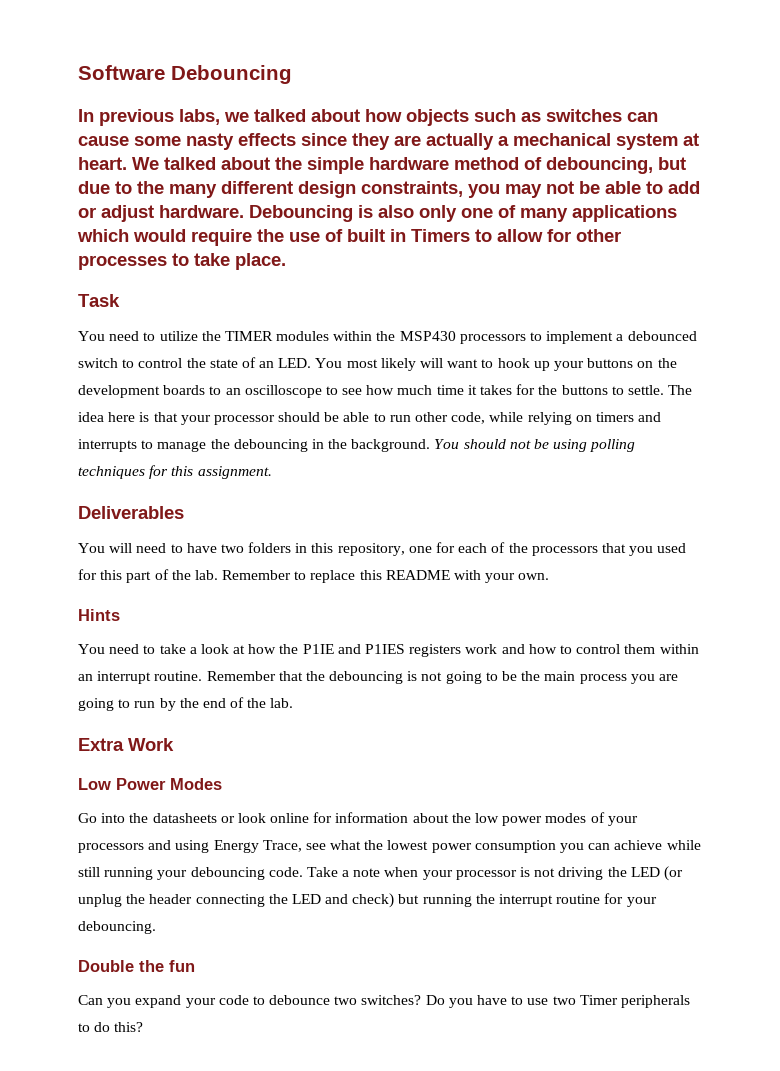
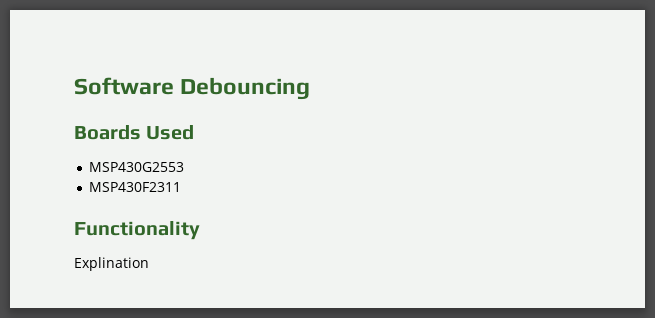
- In previous labs, we talked about how objects such as switches can cause some nasty effects since they are actually a mechanical system at heart. We talked about the simple hardware method of debouncing, but due to the many different design constraints, you may not be able to add or adjust hardware. Debouncing is also only one of many applications which would require the use of built in Timers to allow for other processes to take place.
- Task
- You need to utilize the TIMER modules within the MSP430 processors to implement a debounced switch to control the state of an LED. You most likely will want to hook up your buttons on the development boards to an oscilloscope to see how much time it takes for the buttons to settle. The idea here is that your processor should be able to run other code, while relying on timers and interrupts to manage the debouncing in the background. You should not be using polling techniques for this assignment.
- Deliverables
- You will need to have two folders in this repository, one for each of the processors that you used for this part of the lab. Remember to replace this README with your own.
- Hints
- You need to take a look at how the P1IE and P1IES registers work and how to control them within an interrupt routine. Remember that the debouncing is not going to be the main process you are going to run by the end of the lab.
- Extra Work
- Low Power Modes
- Go into the datasheets or look online for information about the low power modes of your processors and using Energy Trace, see what the lowest power consumption you can achieve while still running your debouncing code. Take a note when your processor is not driving the LED (or unplug the header connecting the LED and check) but running the interrupt routine for your debouncing.
- Double the fun
- Can you expand your code to debounce two switches? Do you have to use two Timer peripherals to do this?
+ Boards Used
+ MSP430G2553
+ MSP430F2311
+ Functionality
+ Explination

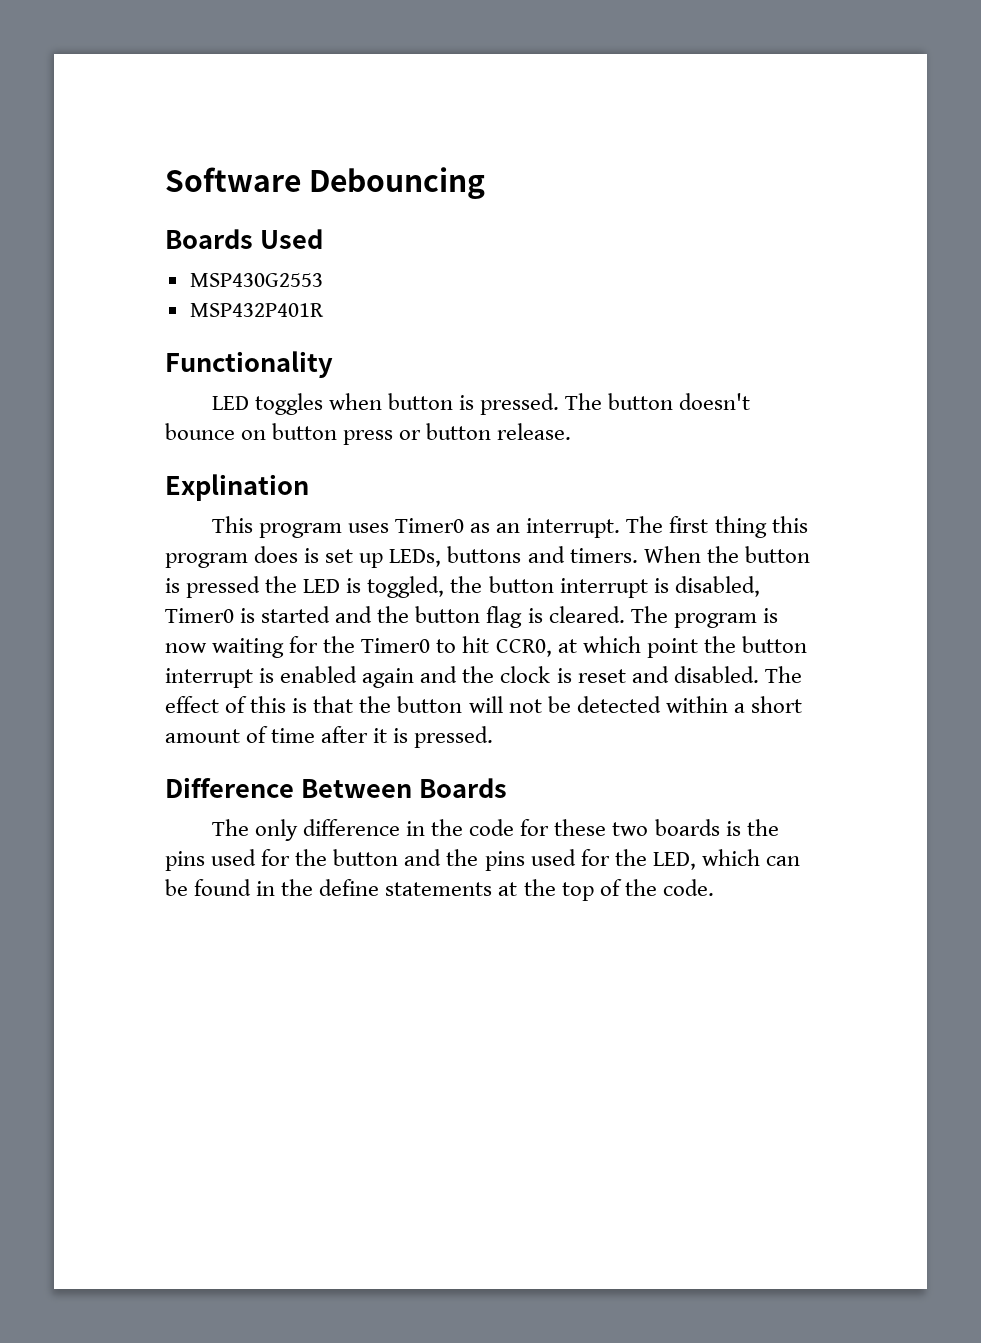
- MSP430F2311
+ MSP432P401R
+ LED toggles when button is pressed. The button doesn't bounce on button press or button release.
  Explination
+ This program uses Timer0 as an interrupt. The first thing this program does is set up LEDs, buttons and timers. When the button is pressed the LED is toggled, the button interrupt is disabled, Timer0 is started and the button flag is cleared. The program is now waiting for the Timer0 to hit CCR0, at which point the button interrupt is enabled again and the clock is reset and disabled. The effect of this is that the button will not be detected within a short amount of time after it is pressed.
+ Difference Between Boards
+ The only difference in the code for these two boards is the pins used for the button and the pins used for the LED, which can be found in the define statements at the top of the code.

